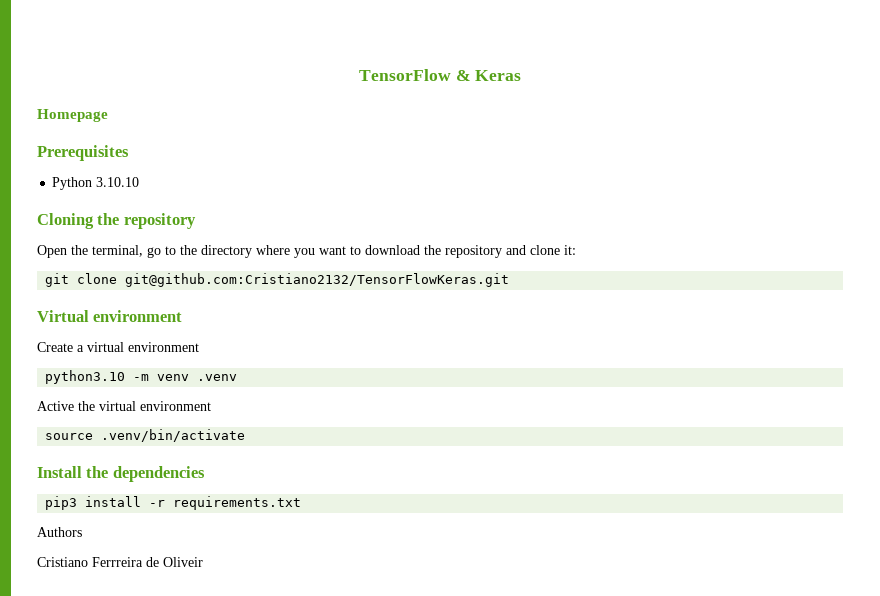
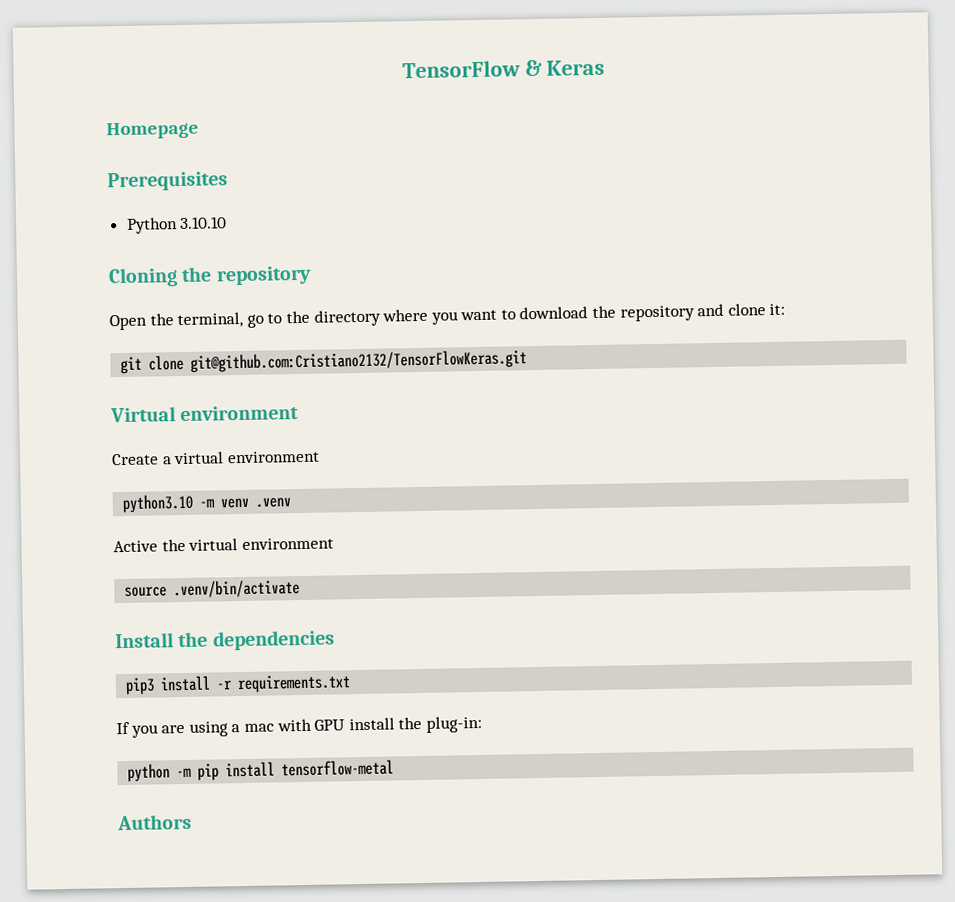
+ If you are using a mac with GPU install the plug-in:
+ python -m pip install tensorflow-metal
  Authors
- Cristiano Ferrreira de Oliveir

